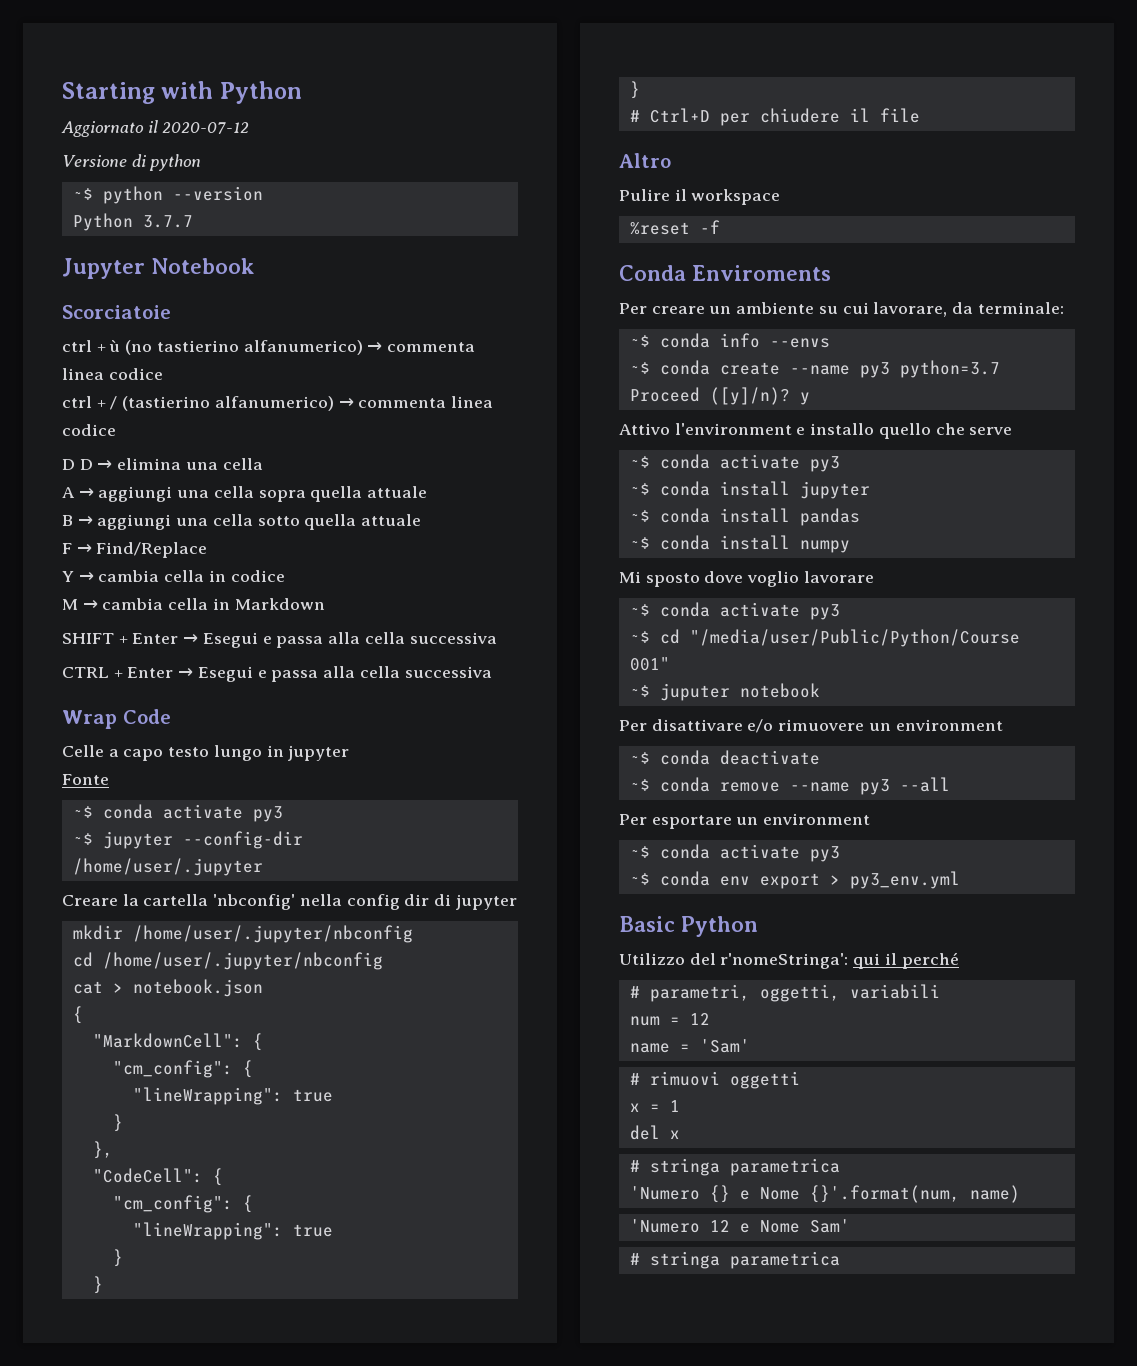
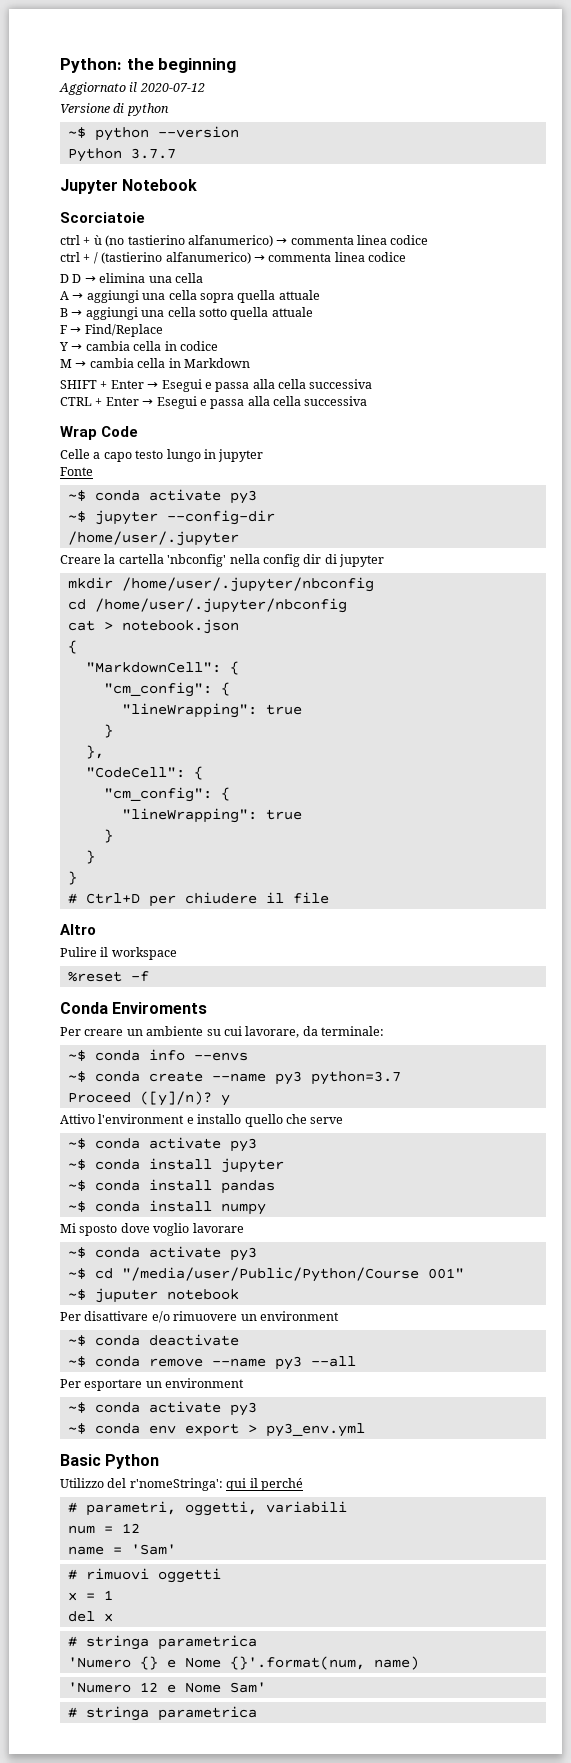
- Starting with Python
+ Python: the beginning

